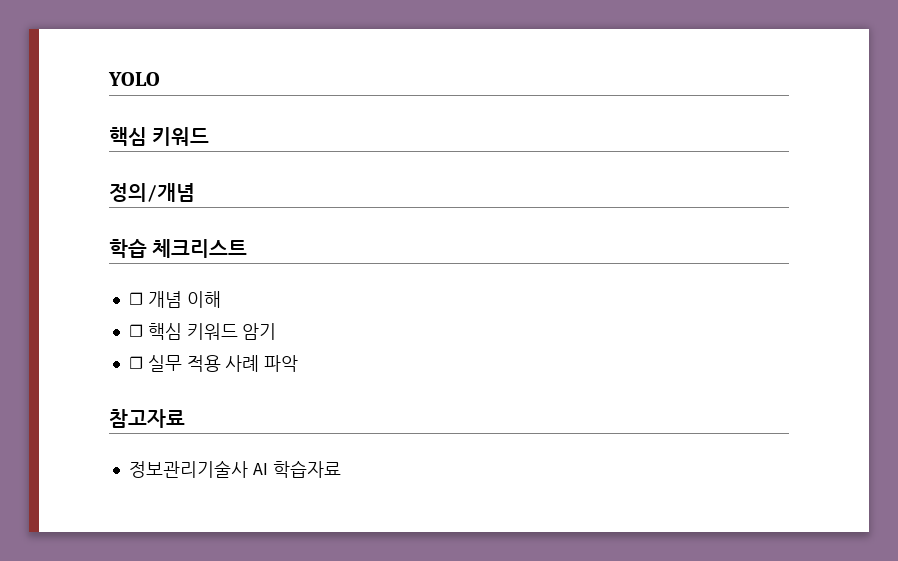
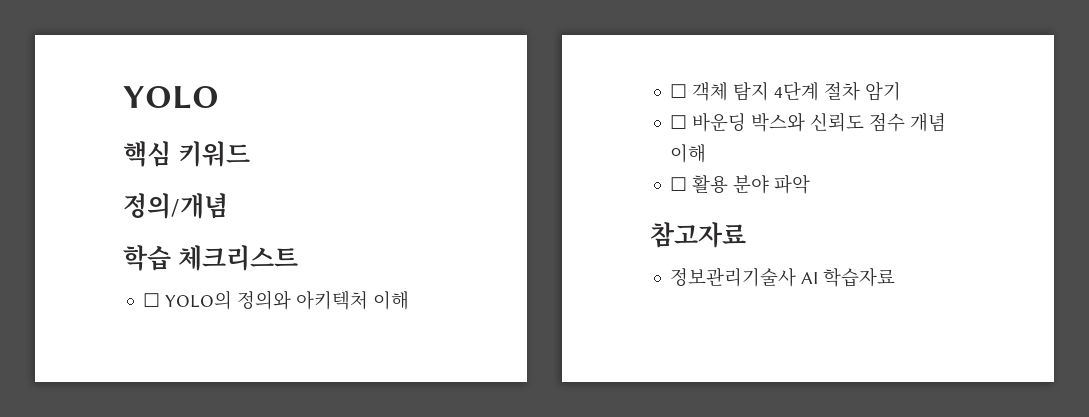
- ☐ 개념 이해
- ☐ 핵심 키워드 암기
- ☐ 실무 적용 사례 파악
+ ☐ YOLO의 정의와 아키텍처 이해
+ ☐ 객체 탐지 4단계 절차 암기
+ ☐ 바운딩 박스와 신뢰도 점수 개념 이해
+ ☐ 활용 분야 파악

